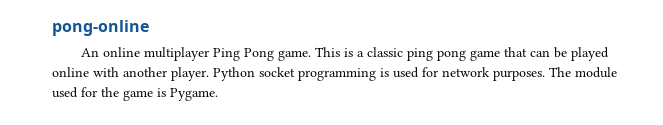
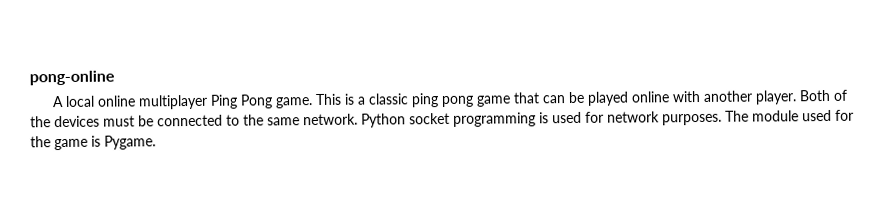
- An online multiplayer Ping Pong game.
+ A local online multiplayer Ping Pong game.
+ Both of the devices must be connected to the same network.

